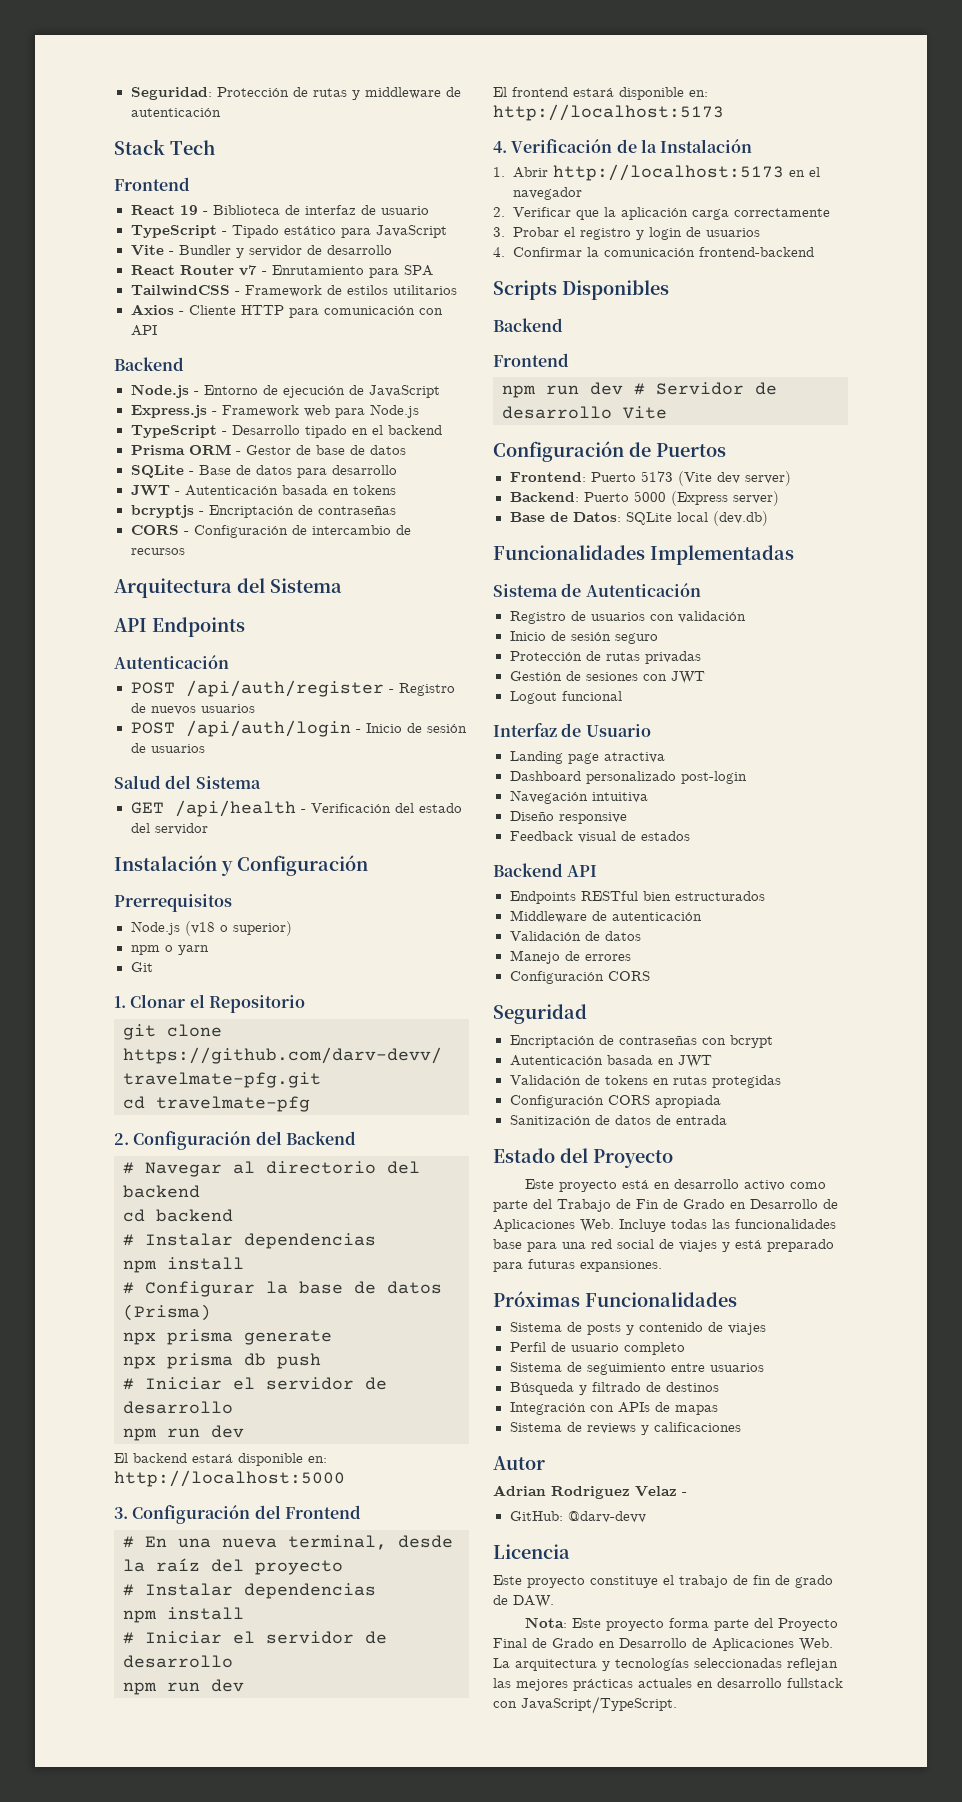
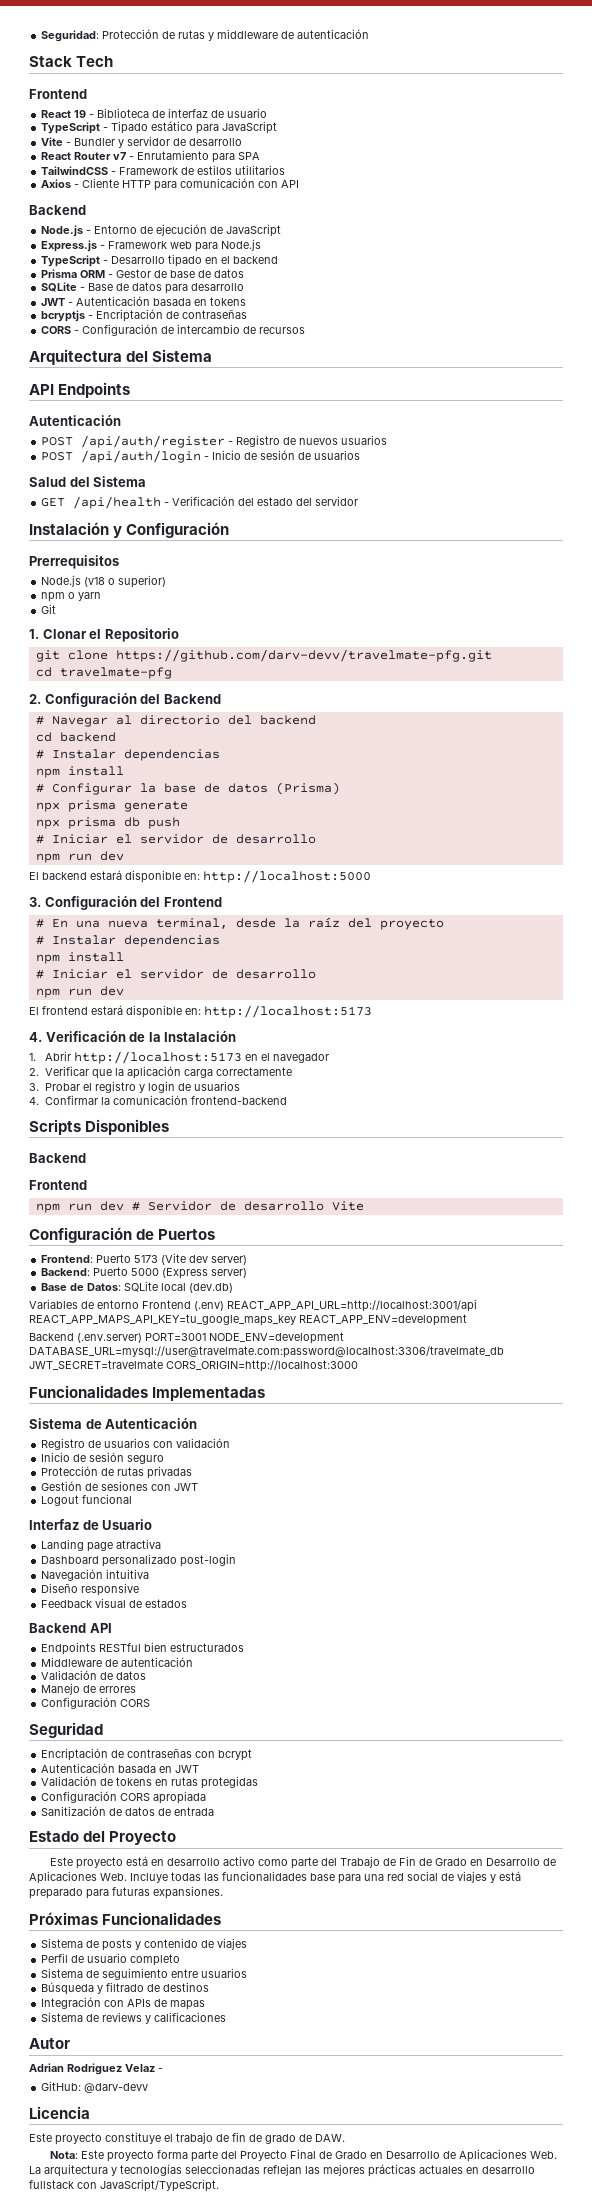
+ Variables de entorno Frontend (.env) REACT_APP_API_URL=http://localhost:3001/api REACT_APP_MAPS_API_KEY=tu_google_maps_key REACT_APP_ENV=development
+ Backend (.env.server) PORT=3001 NODE_ENV=development DATABASE_URL=mysql://user@travelmate.com:password@localhost:3306/travelmate_db JWT_SECRET=travelmate CORS_ORIGIN=http://localhost:3000

